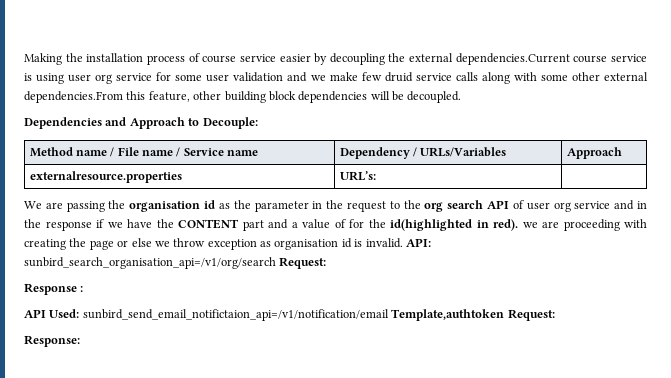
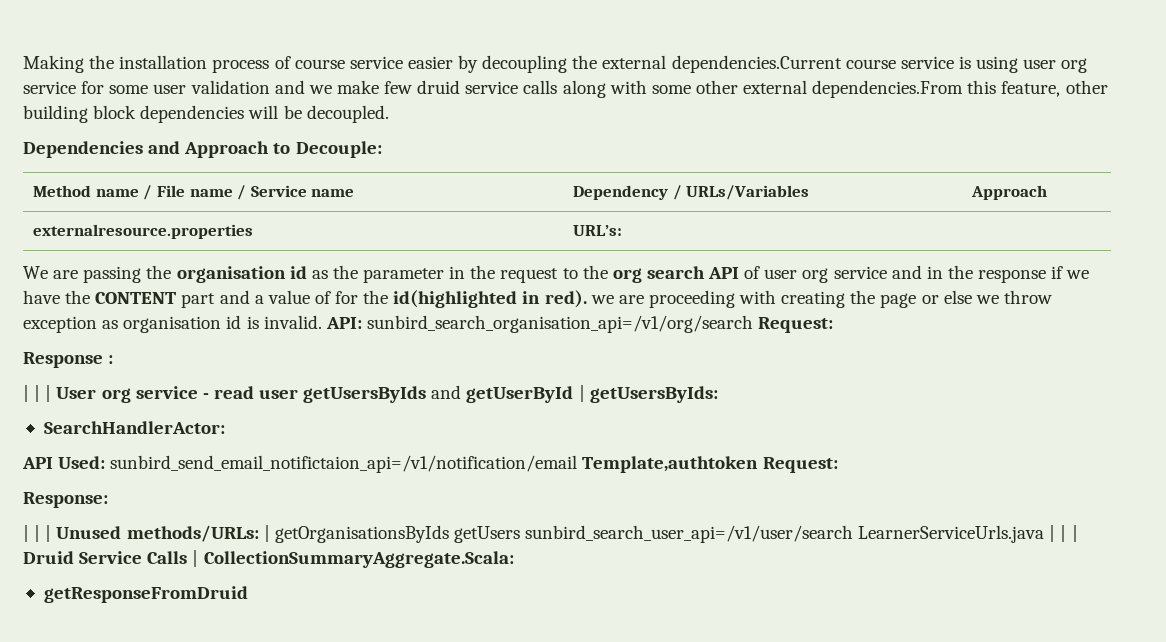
+ | | | User org service - read user getUsersByIds and getUserById | getUsersByIds:
+ SearchHandlerActor:
+ | | | Unused methods/URLs: | getOrganisationsByIds getUsers sunbird_search_user_api=/v1/user/search LearnerServiceUrls.java | | | Druid Service Calls | CollectionSummaryAggregate.Scala:
+ getResponseFromDruid

